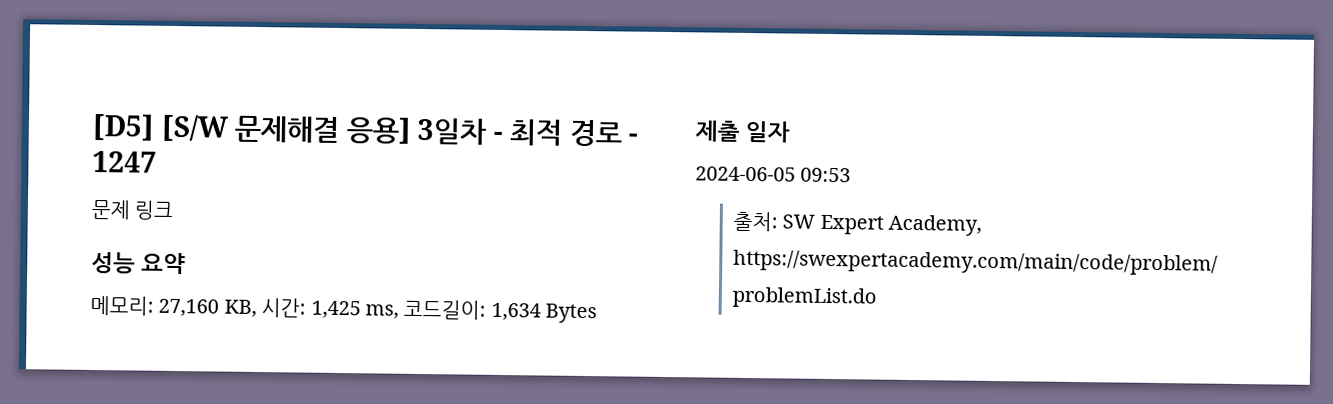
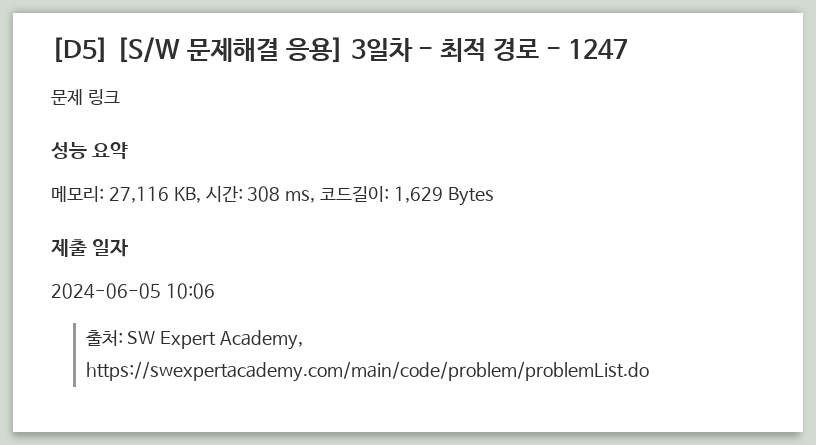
- 메모리: 27,160 KB, 시간: 1,425 ms, 코드길이: 1,634 Bytes
+ 메모리: 27,116 KB, 시간: 308 ms, 코드길이: 1,629 Bytes
- 2024-06-05 09:53
+ 2024-06-05 10:06

